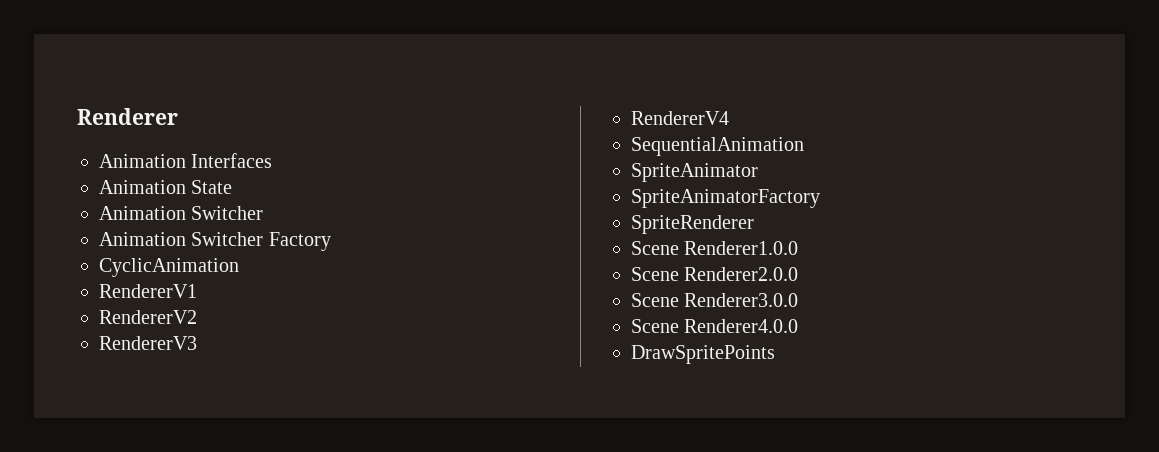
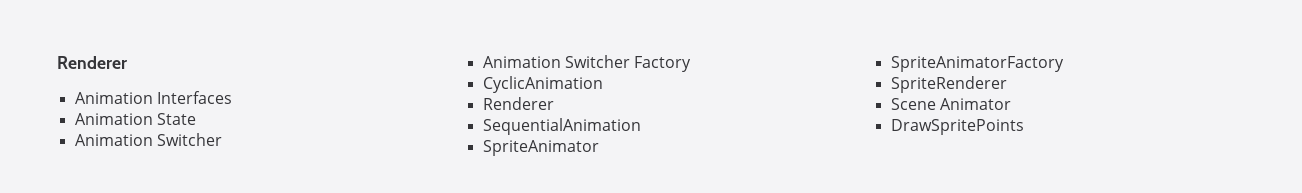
  CyclicAnimation
- RendererV1
- RendererV2
- RendererV3
- RendererV4
+ Renderer
- Scene Renderer1.0.0
- Scene Renderer2.0.0
- Scene Renderer3.0.0
- Scene Renderer4.0.0
+ Scene Animator

